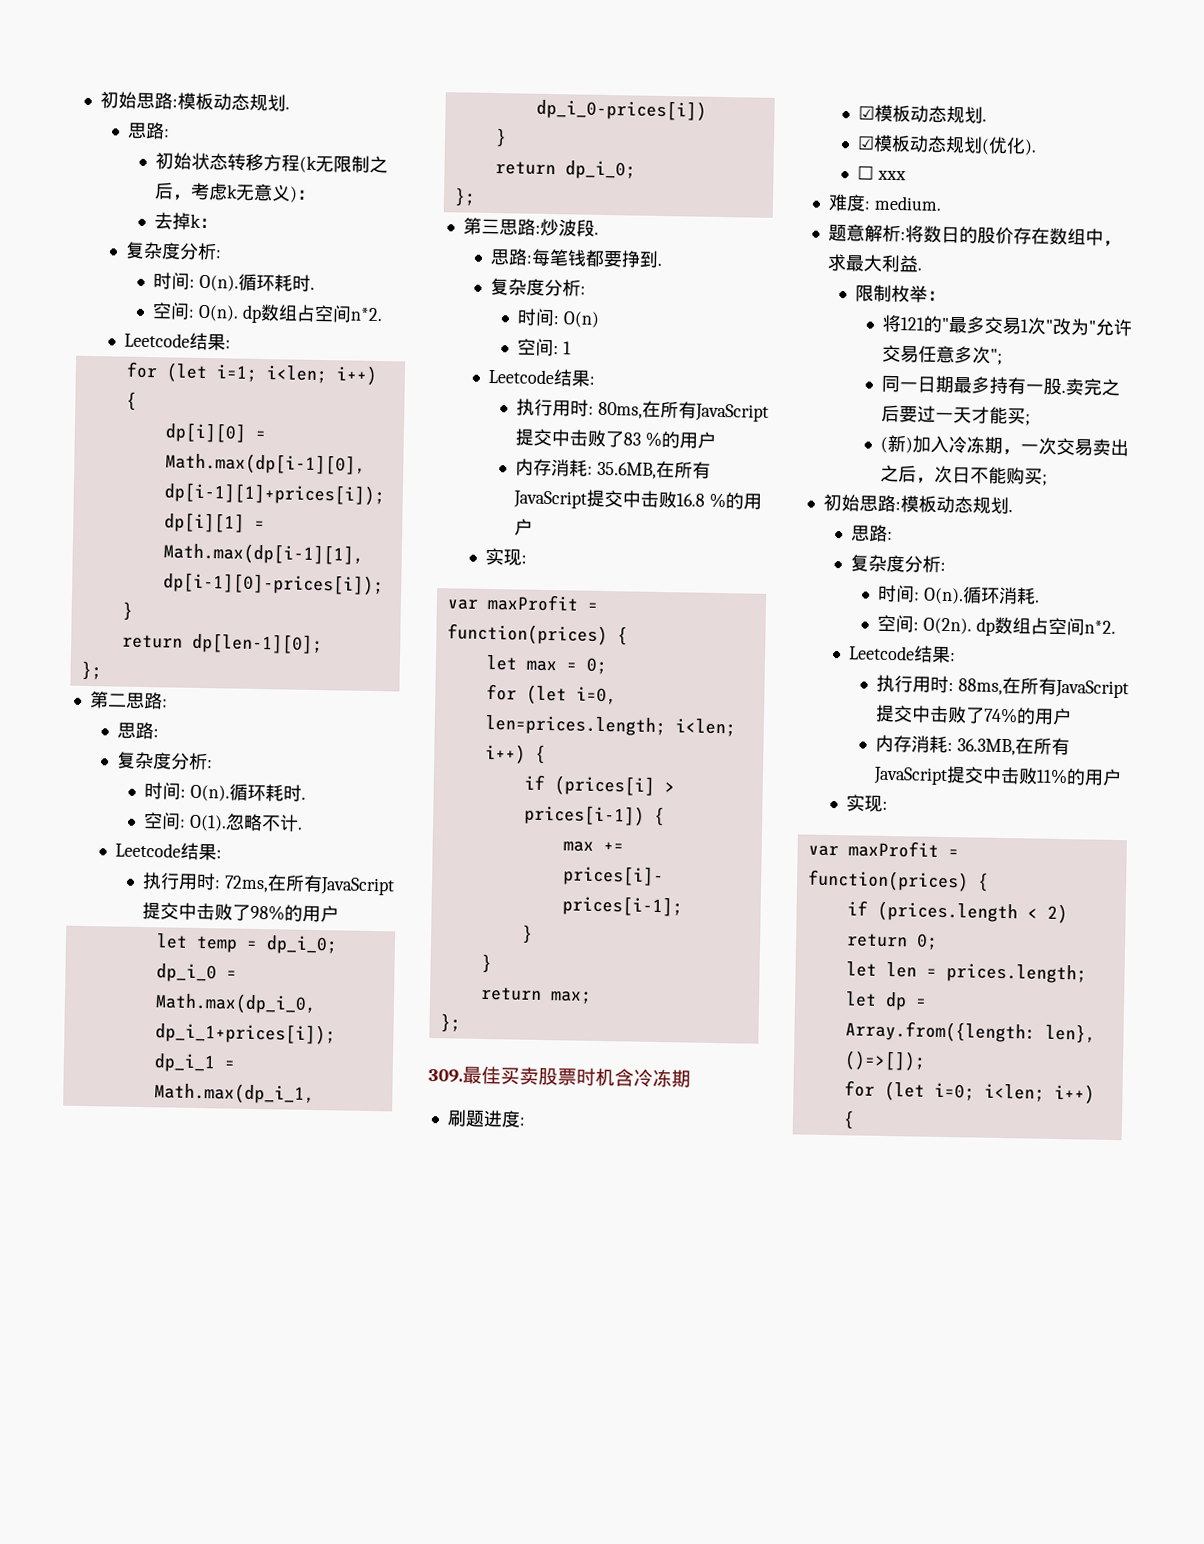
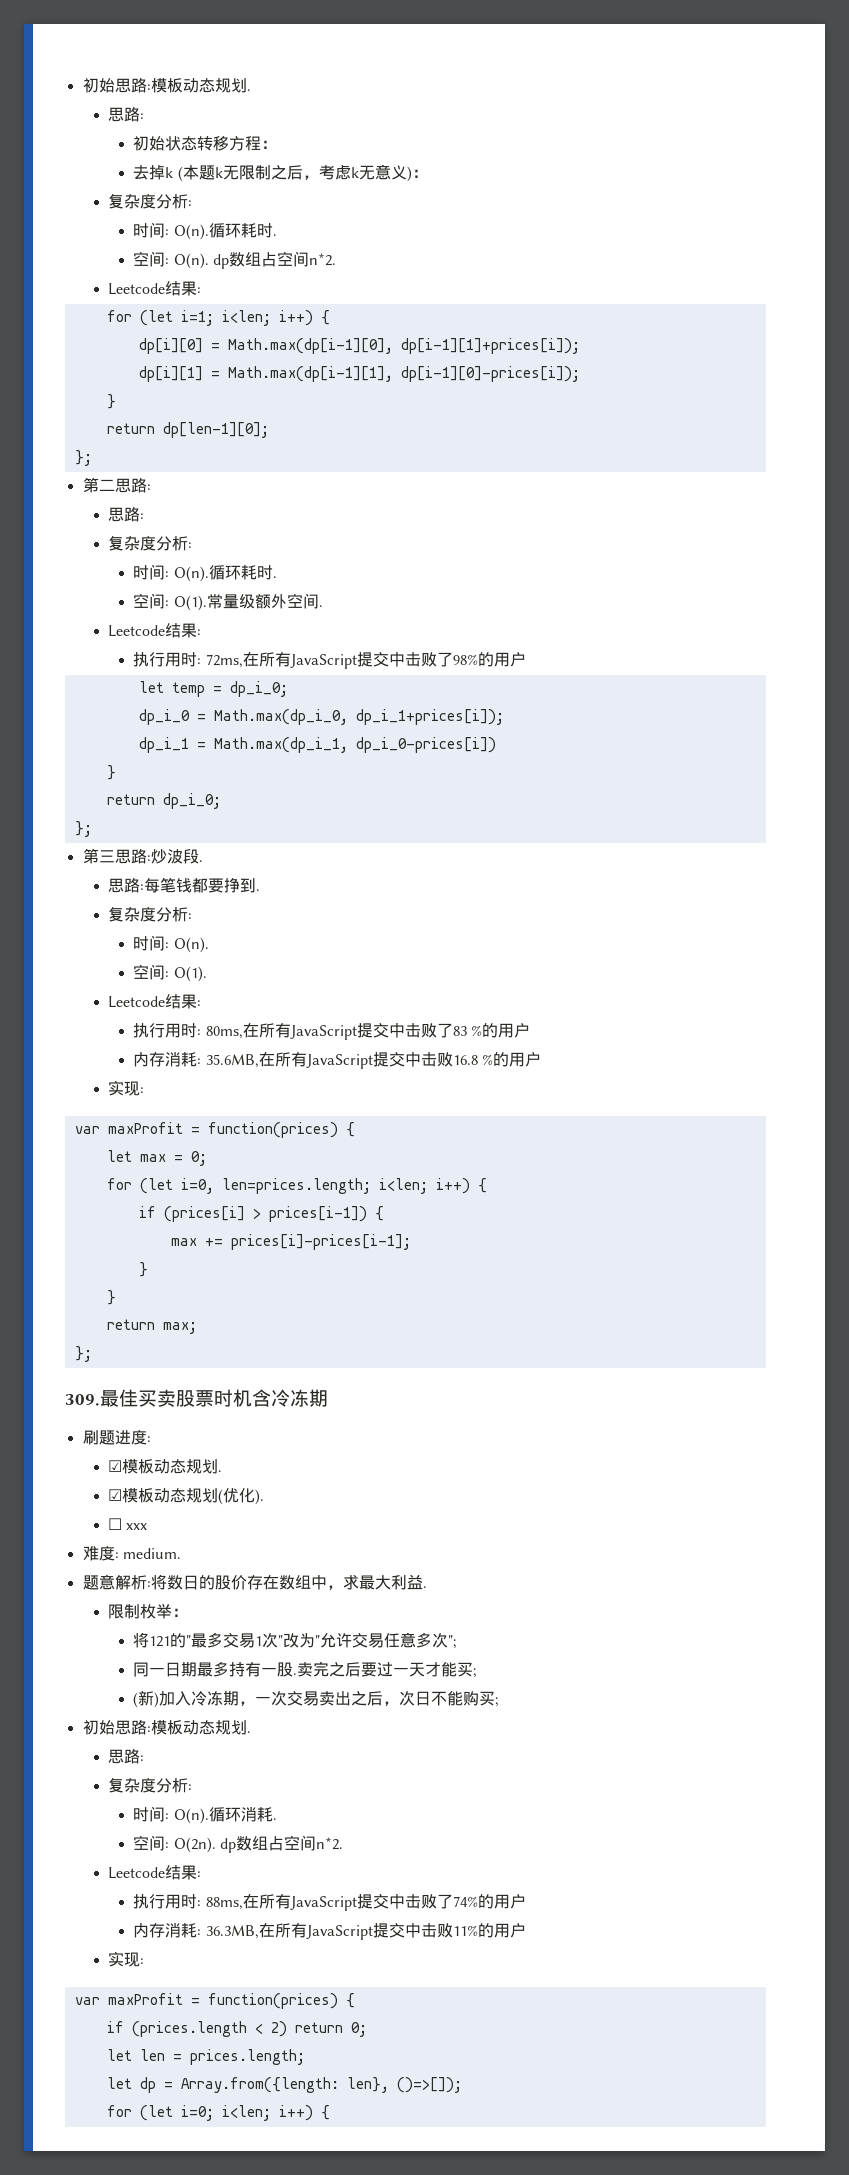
- 初始状态转移方程(k无限制之后，考虑k无意义)：
+ 初始状态转移方程：
+ 去掉k (本题k无限制之后，考虑k无意义)：
- 去掉k：
- 忽略不计.
+ 常量级额外空间.
  思路:每笔钱都要挣到.
  复杂度分析:
- 时间: O(n)
- 空间: 1
+ 时间: O(n).
+ 空间: O(1).

